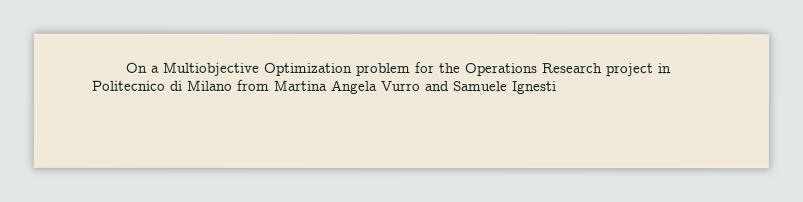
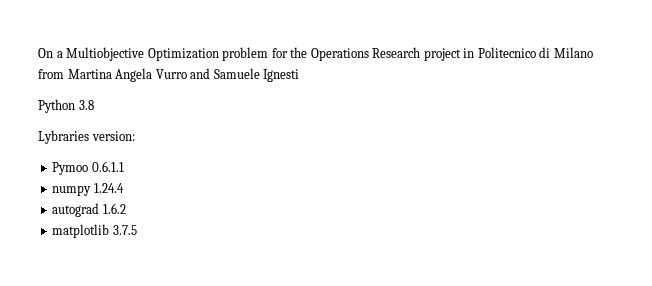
+ Python 3.8
+ Lybraries version:
+ Pymoo 0.6.1.1
+ numpy 1.24.4
+ autograd 1.6.2
+ matplotlib 3.7.5

